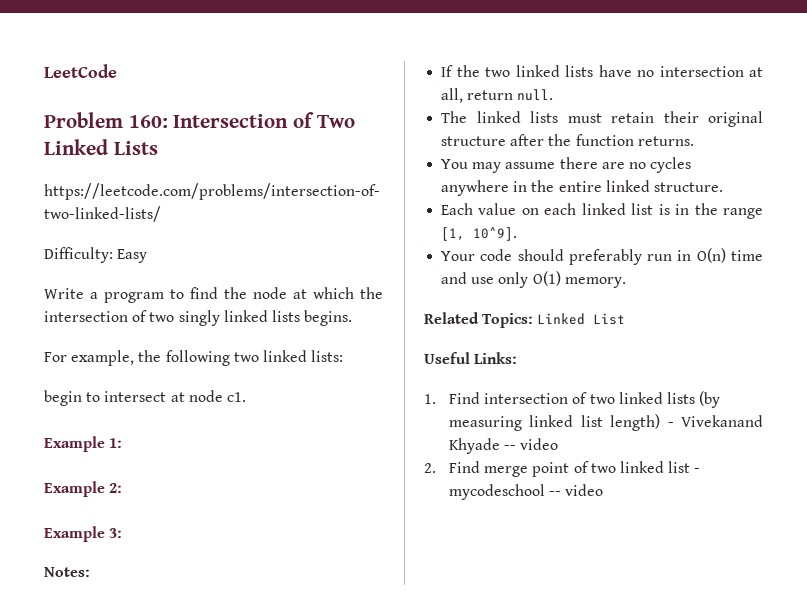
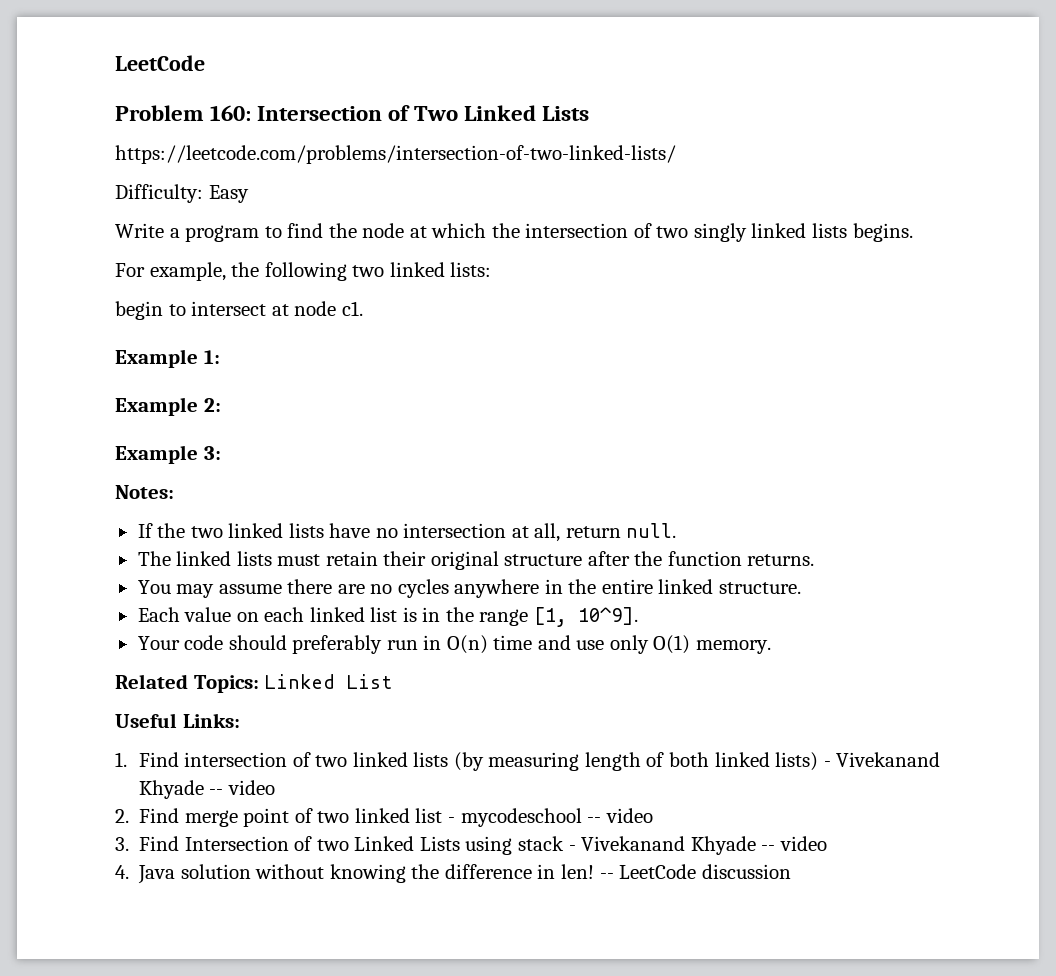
- 1. Find intersection of two linked lists (by measuring linked list length) - Vivekanand Khyade -- video
+ 1. Find intersection of two linked lists (by measuring length of both linked lists) - Vivekanand Khyade -- video
+ 3. Find Intersection of two Linked Lists using stack - Vivekanand Khyade -- video
+ 4. Java solution without knowing the difference in len! -- LeetCode discussion

